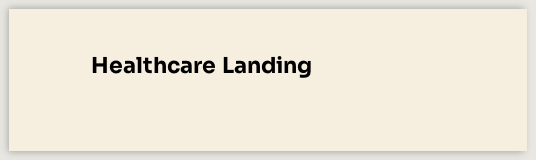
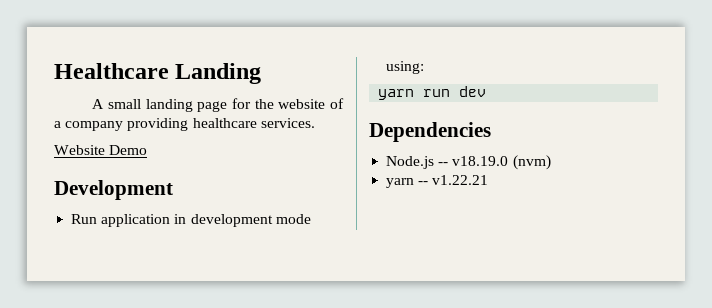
+ A small landing page for the website of a company providing healthcare services.
+ Website Demo
+ Development
+ Run application in development mode using:
+ yarn run dev
+ Dependencies
+ Node.js -- v18.19.0 (nvm)
+ yarn -- v1.22.21

